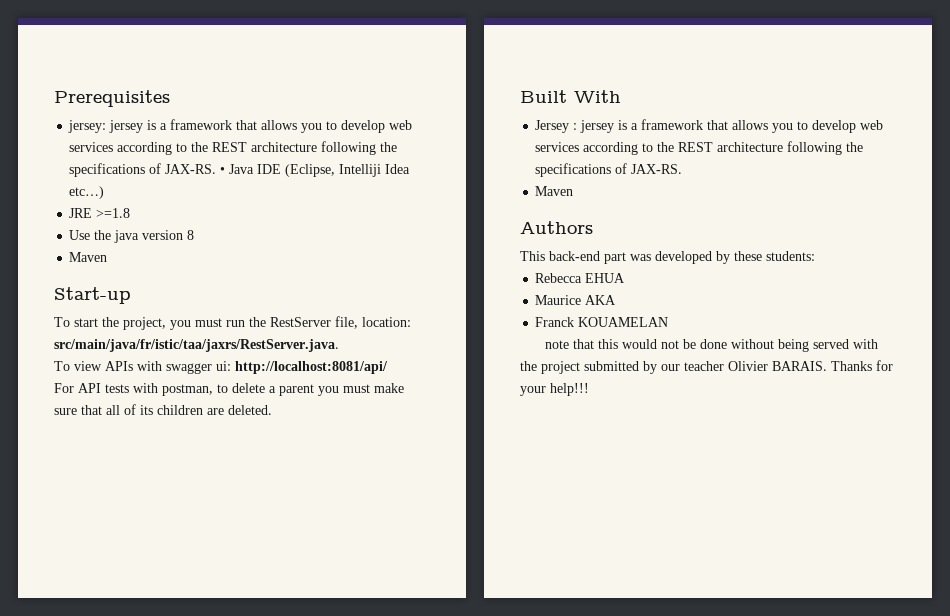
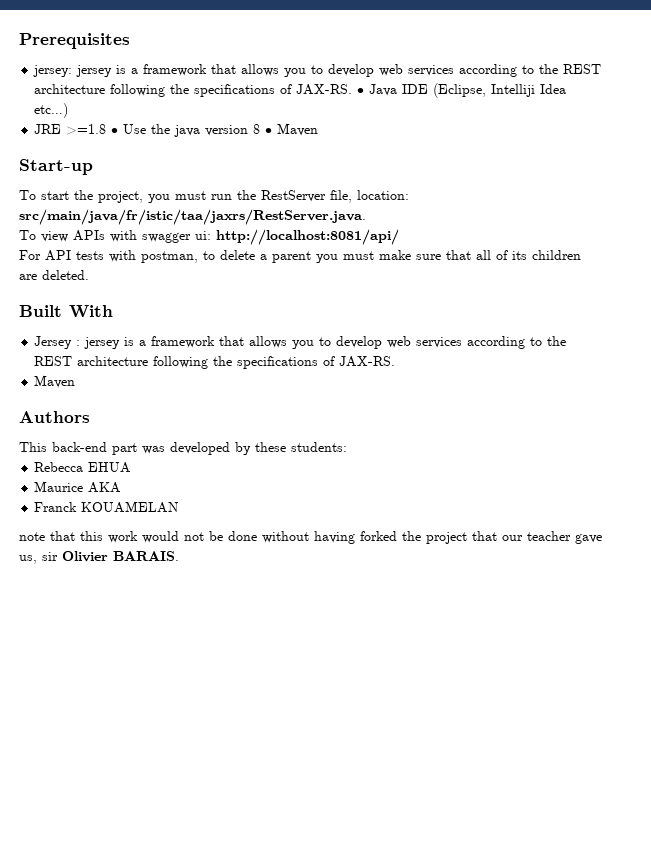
- JRE >=1.8
- Use the java version 8
- Maven
+ JRE >=1.8 • Use the java version 8 • Maven
- note that this would not be done without being served with the project submitted by our teacher Olivier BARAIS. Thanks for your help!!!
+ note that this work would not be done without having forked the project that our teacher gave us, sir Olivier BARAIS.

